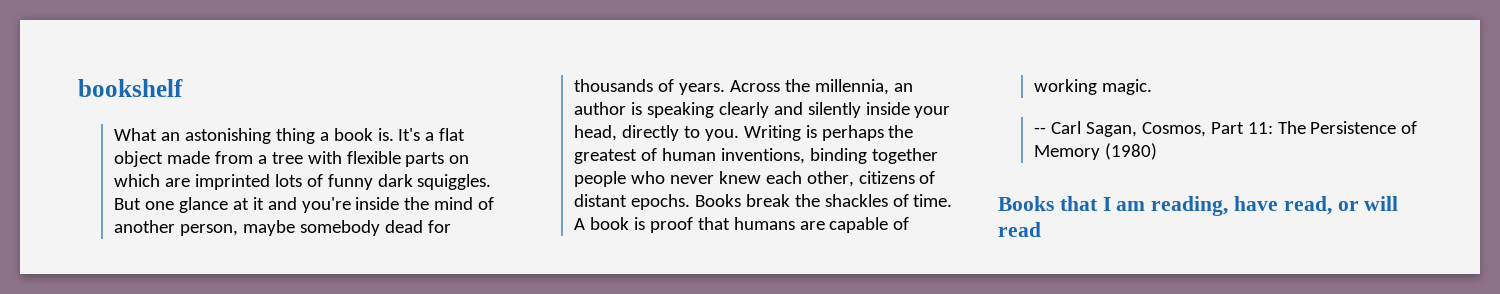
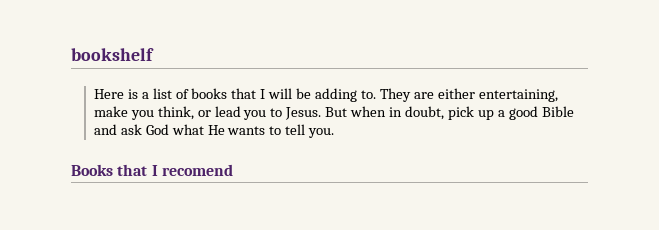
- What an astonishing thing a book is. It's a flat object made from a tree with flexible parts on which are imprinted lots of funny dark squiggles. But one glance at it and you're inside the mind of another person, maybe somebody dead for thousands of years. Across the millennia, an author is speaking clearly and silently inside your head, directly to you. Writing is perhaps the greatest of human inventions, binding together people who never knew each other, citizens of distant epochs. Books break the shackles of time. A book is proof that humans are capable of working magic.
- -- Carl Sagan, Cosmos, Part 11: The Persistence of Memory (1980)
- Books that I am reading, have read, or will read
+ Here is a list of books that I will be adding to. They are either entertaining, make you think, or lead you to Jesus. But when in doubt, pick up a good Bible and ask God what He wants to tell you.
+ Books that I recomend

